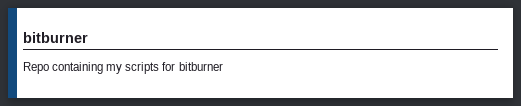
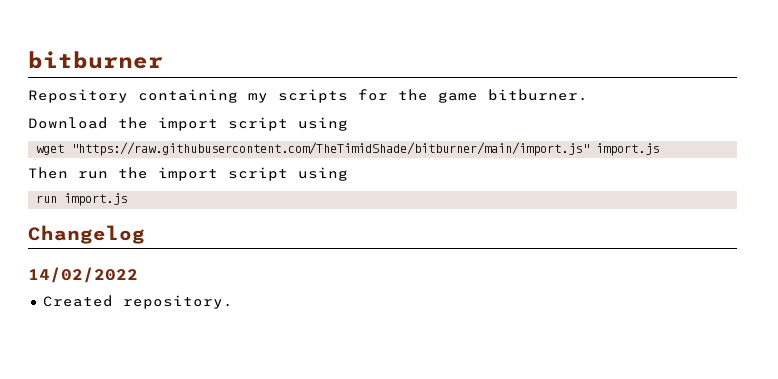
- Repo containing my scripts for bitburner
+ Repository containing my scripts for the game bitburner.
+ Download the import script using
+ wget "https://raw.githubusercontent.com/TheTimidShade/bitburner/main/import.js" import.js
+ Then run the import script using
+ run import.js
+ Changelog
+ 14/02/2022
+ Created repository.

